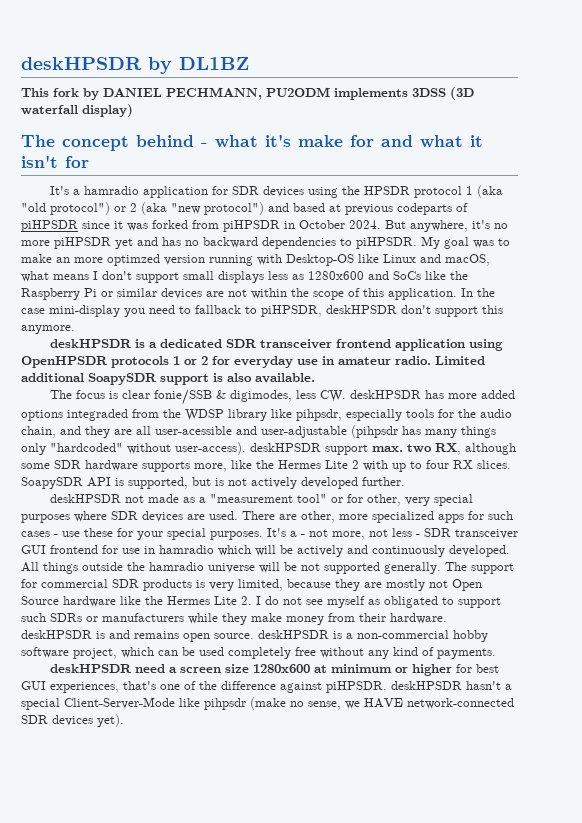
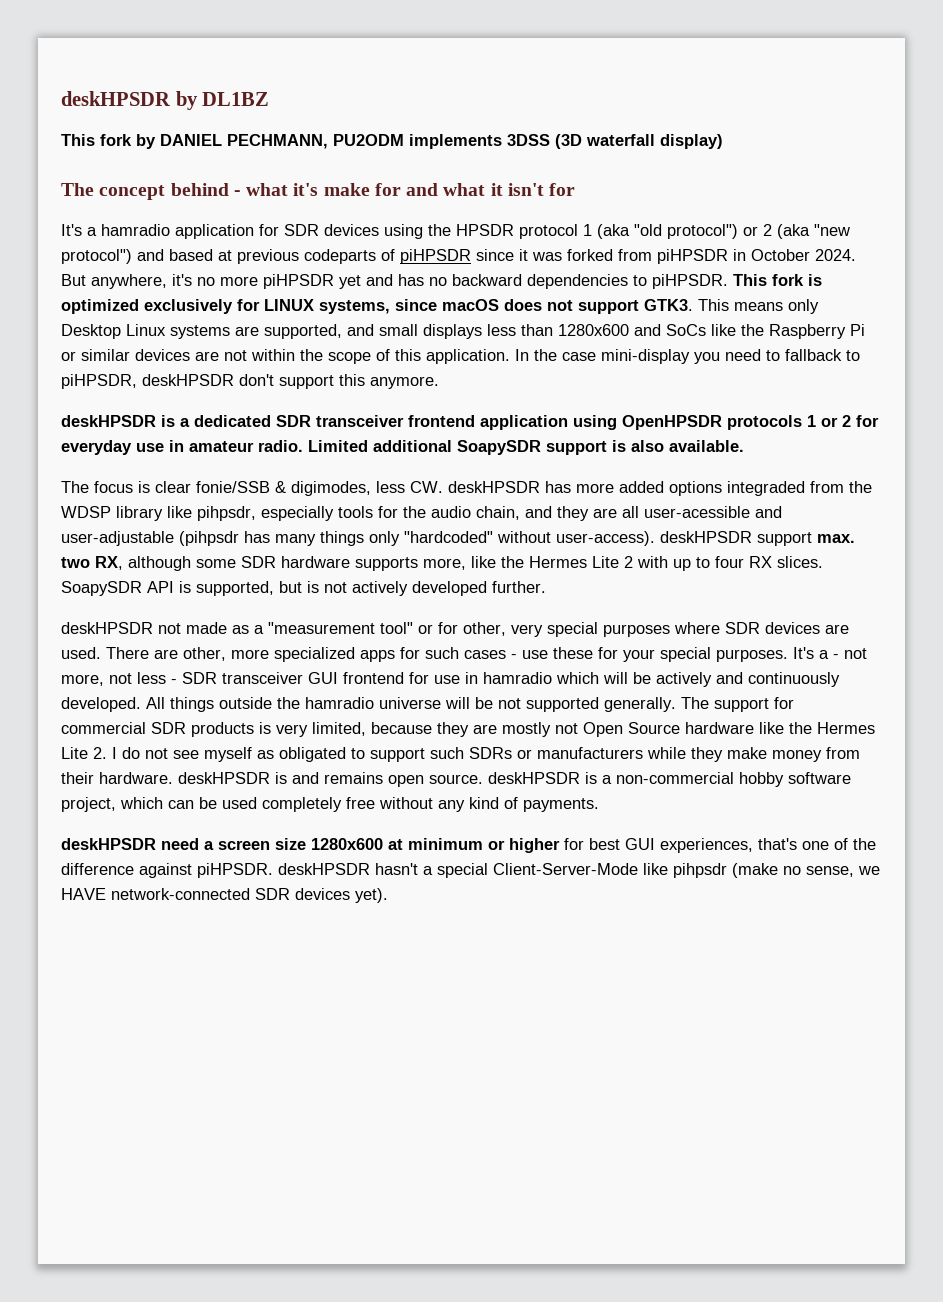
- My goal was to make an more optimzed version running with Desktop-OS like Linux and macOS, what means I don't support small displays less as 1280x600 and SoCs like the Raspberry Pi or similar devices are not within the scope of this application.
+ This fork is optimized exclusively for LINUX systems, since macOS does not support GTK3. This means only Desktop Linux systems are supported, and small displays less than 1280x600 and SoCs like the Raspberry Pi or similar devices are not within the scope of this application.

